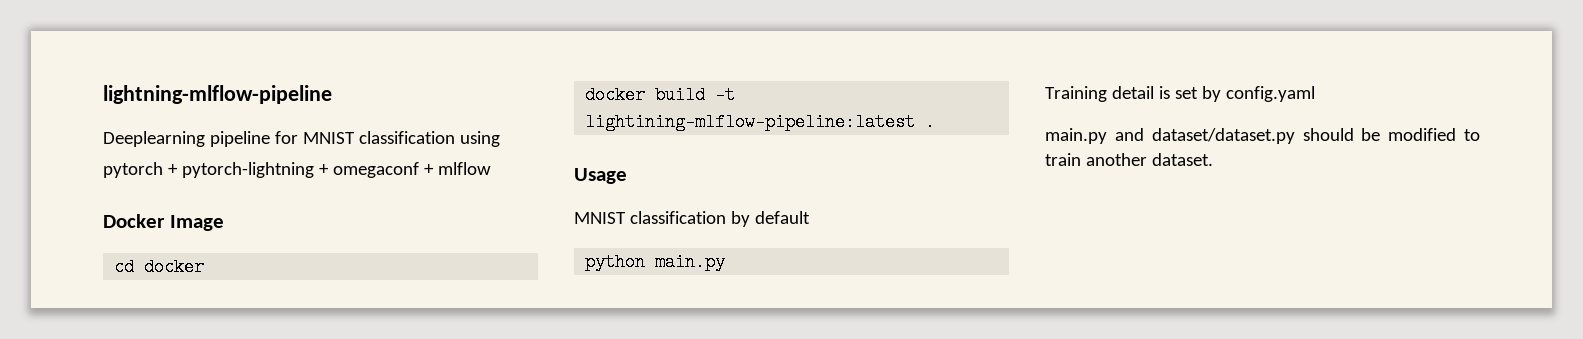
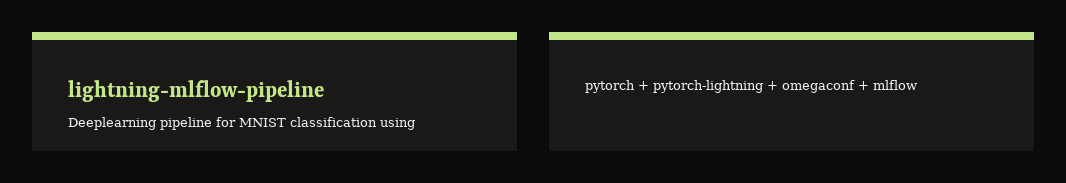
- Docker Image
- cd docker
- docker build -t lightining-mlflow-pipeline:latest .
- Usage
- MNIST classification by default
- python main.py
- Training detail is set by config.yaml
- main.py and dataset/dataset.py should be modified to train another dataset.

